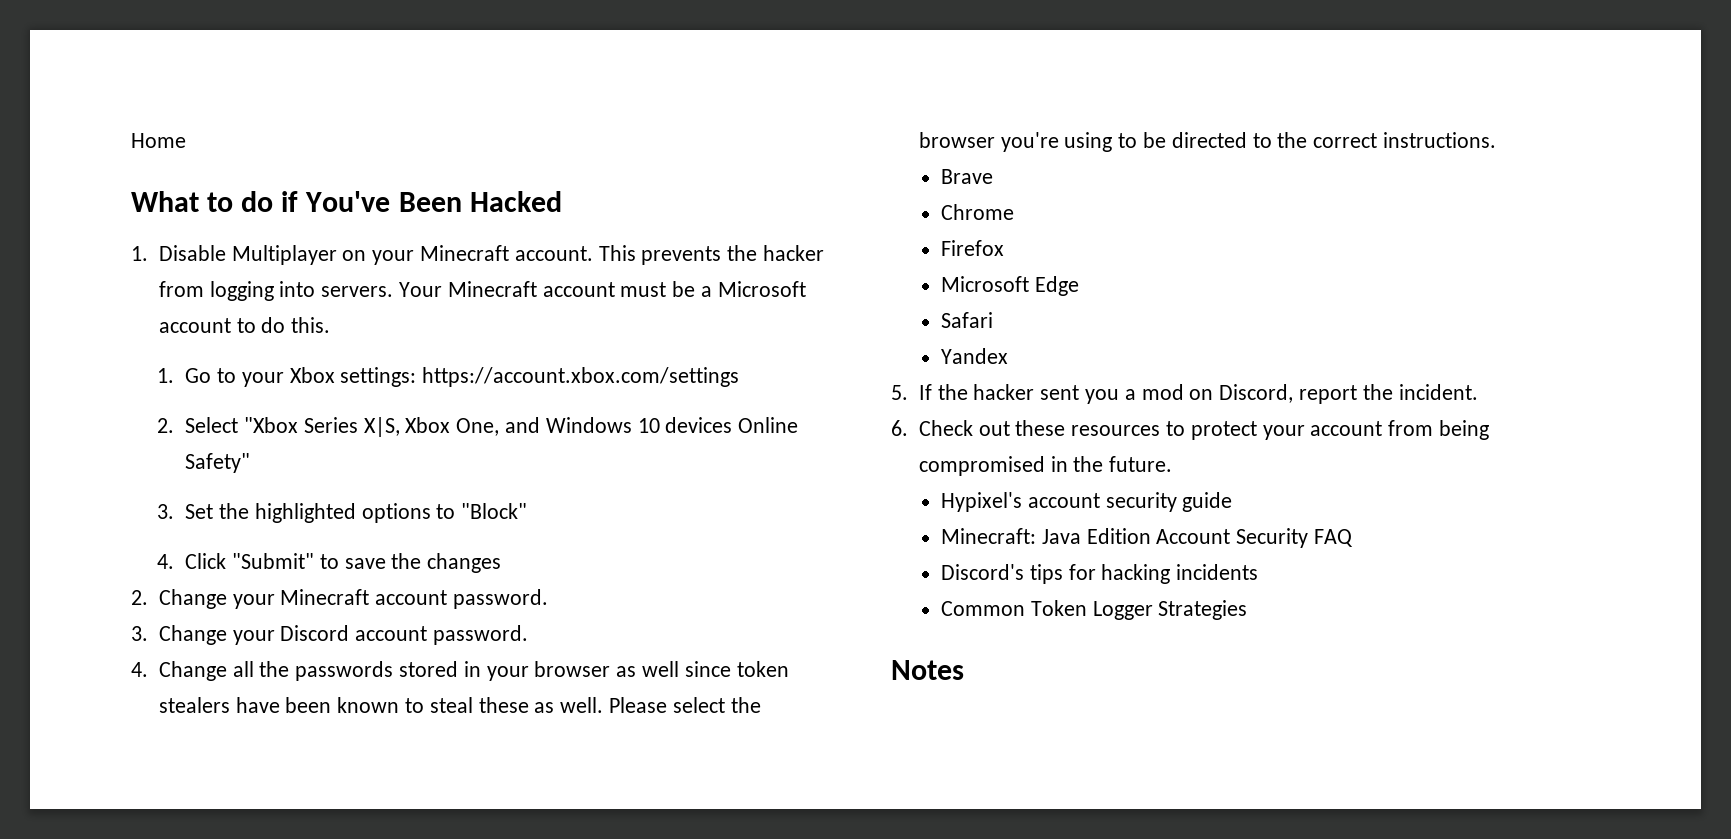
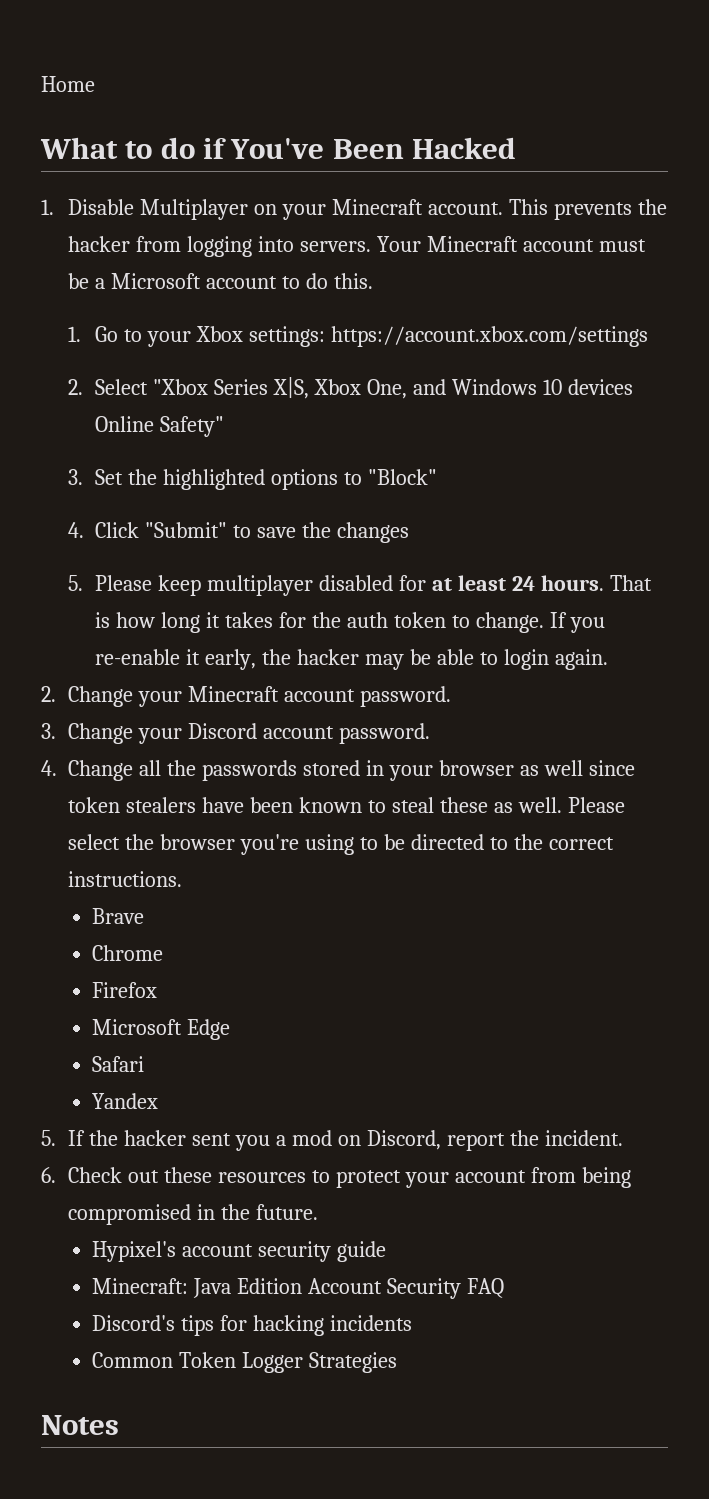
+ 5. Please keep multiplayer disabled for at least 24 hours. That is how long it takes for the auth token to change. If you re-enable it early, the hacker may be able to login again.

